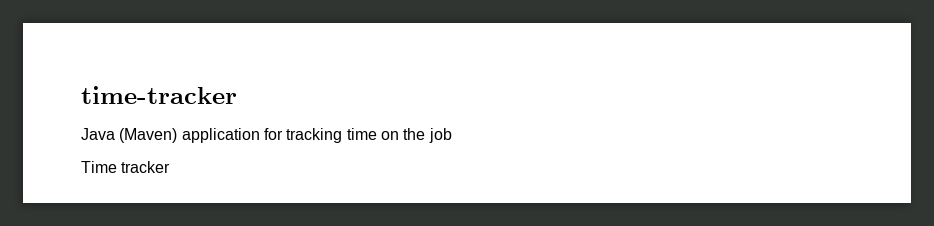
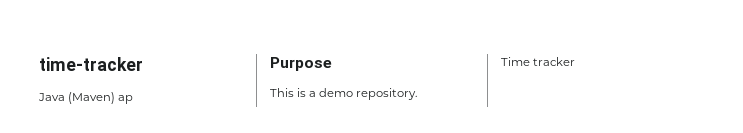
- Java (Maven) application for tracking time on the job
+ Java (Maven) ap
+ Purpose
+ This is a demo repository.

